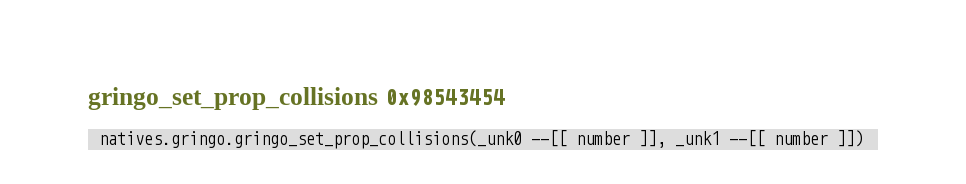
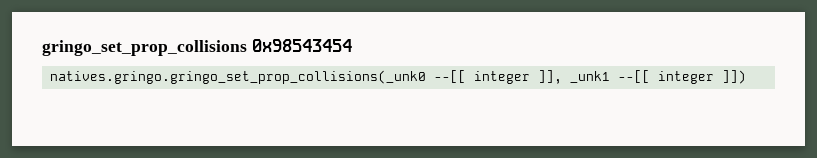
- natives.gringo.gringo_set_prop_collisions(_unk0 --[[ number ]], _unk1 --[[ number ]])
+ natives.gringo.gringo_set_prop_collisions(_unk0 --[[ integer ]], _unk1 --[[ integer ]])

